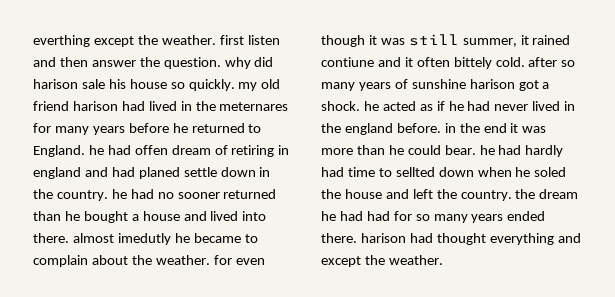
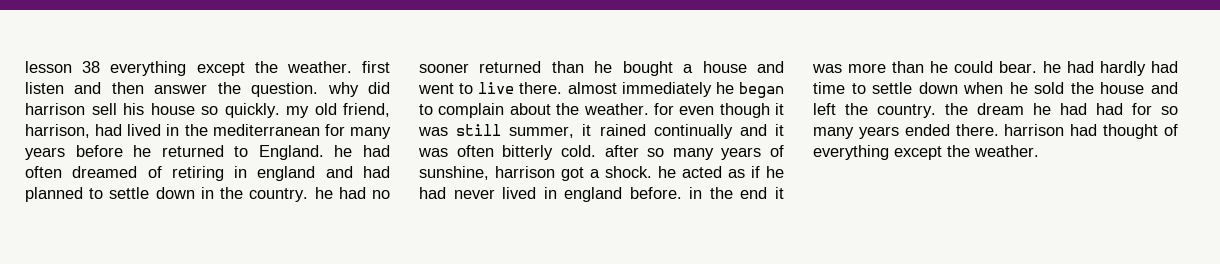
- everthing except the weather. first listen and then answer the question. why did harison sale his house so quickly. my old friend harison had lived in the meternares for many years before he returned to England. he had offen dream of retiring in england and had planed settle down in the country. he had no sooner returned than he bought a house and lived into there. almost imedutly he became to complain about the weather. for even though it was still summer, it rained contiune and it often bittely cold. after so many years of sunshine harison got a shock. he acted as if he had never lived in the england before. in the end it was more than he could bear. he had hardly had time to sellted down when he soled the house and left the country. the dream he had had for so many years ended there. harison had thought everything and except the weather.
+ lesson 38 everything except the weather. first listen and then answer the question. why did harrison sell his house so quickly. my old friend, harrison, had lived in the mediterranean for many years before he returned to England. he had often dreamed of retiring in england and had planned to settle down in the country. he had no sooner returned than he bought a house and went to live there. almost immediately he began to complain about the weather. for even though it was still summer, it rained continually and it was often bitterly cold. after so many years of sunshine, harrison got a shock. he acted as if he had never lived in england before. in the end it was more than he could bear. he had hardly had time to settle down when he sold the house and left the country. the dream he had had for so many years ended there. harrison had thought of everything except the weather.

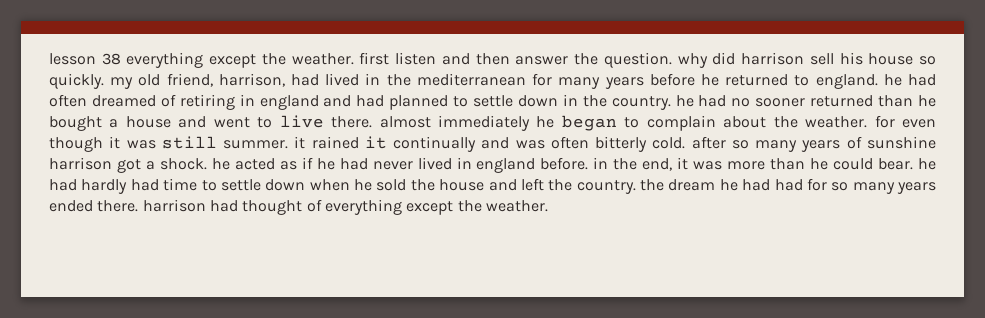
- lesson 38 everything except the weather. first listen and then answer the question. why did harrison sell his house so quickly. my old friend, harrison, had lived in the mediterranean for many years before he returned to England. he had often dreamed of retiring in england and had planned to settle down in the country. he had no sooner returned than he bought a house and went to live there. almost immediately he began to complain about the weather. for even though it was still summer, it rained continually and it was often bitterly cold. after so many years of sunshine, harrison got a shock. he acted as if he had never lived in england before. in the end it was more than he could bear. he had hardly had time to settle down when he sold the house and left the country. the dream he had had for so many years ended there. harrison had thought of everything except the weather.
+ lesson 38 everything except the weather. first listen and then answer the question. why did harrison sell his house so quickly. my old friend, harrison, had lived in the mediterranean for many years before he returned to england. he had often dreamed of retiring in england and had planned to settle down in the country. he had no sooner returned than he bought a house and went to live there. almost immediately he began to complain about the weather. for even though it was still summer. it rained it continually and was often bitterly cold. after so many years of sunshine harrison got a shock. he acted as if he had never lived in england before. in the end, it was more than he could bear. he had hardly had time to settle down when he sold the house and left the country. the dream he had had for so many years ended there. harrison had thought of everything except the weather.

